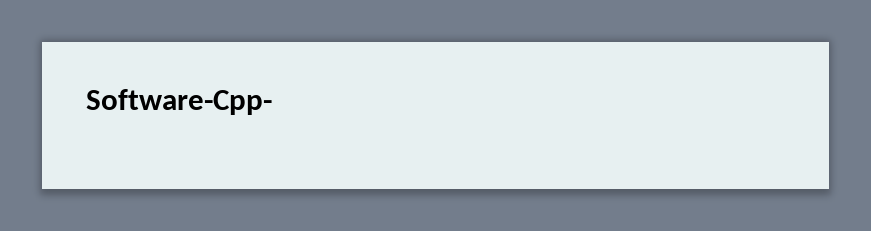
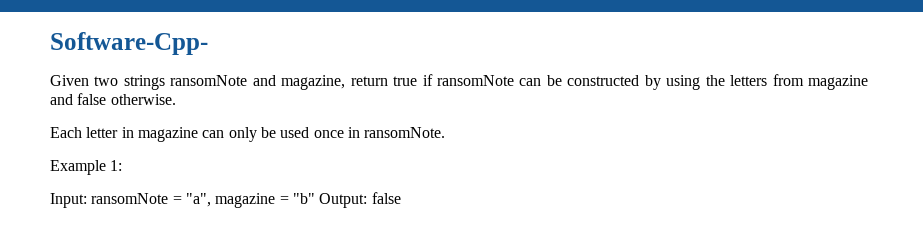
+ Given two strings ransomNote and magazine, return true if ransomNote can be constructed by using the letters from magazine and false otherwise.
+ Each letter in magazine can only be used once in ransomNote.
+ Example 1:
+ Input: ransomNote = "a", magazine = "b" Output: false

